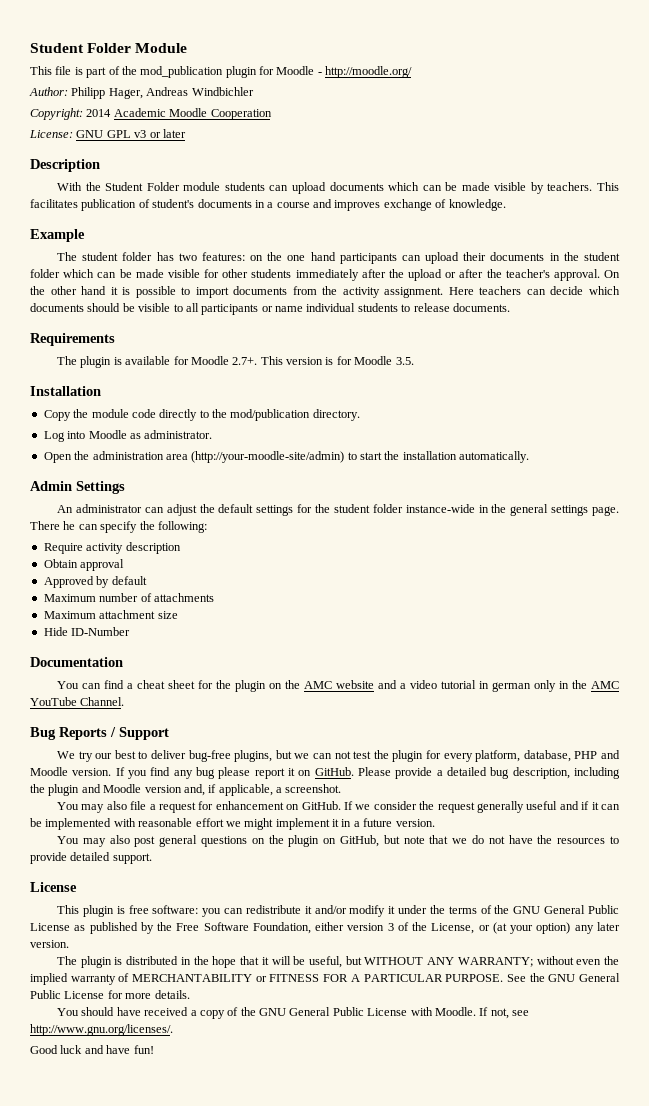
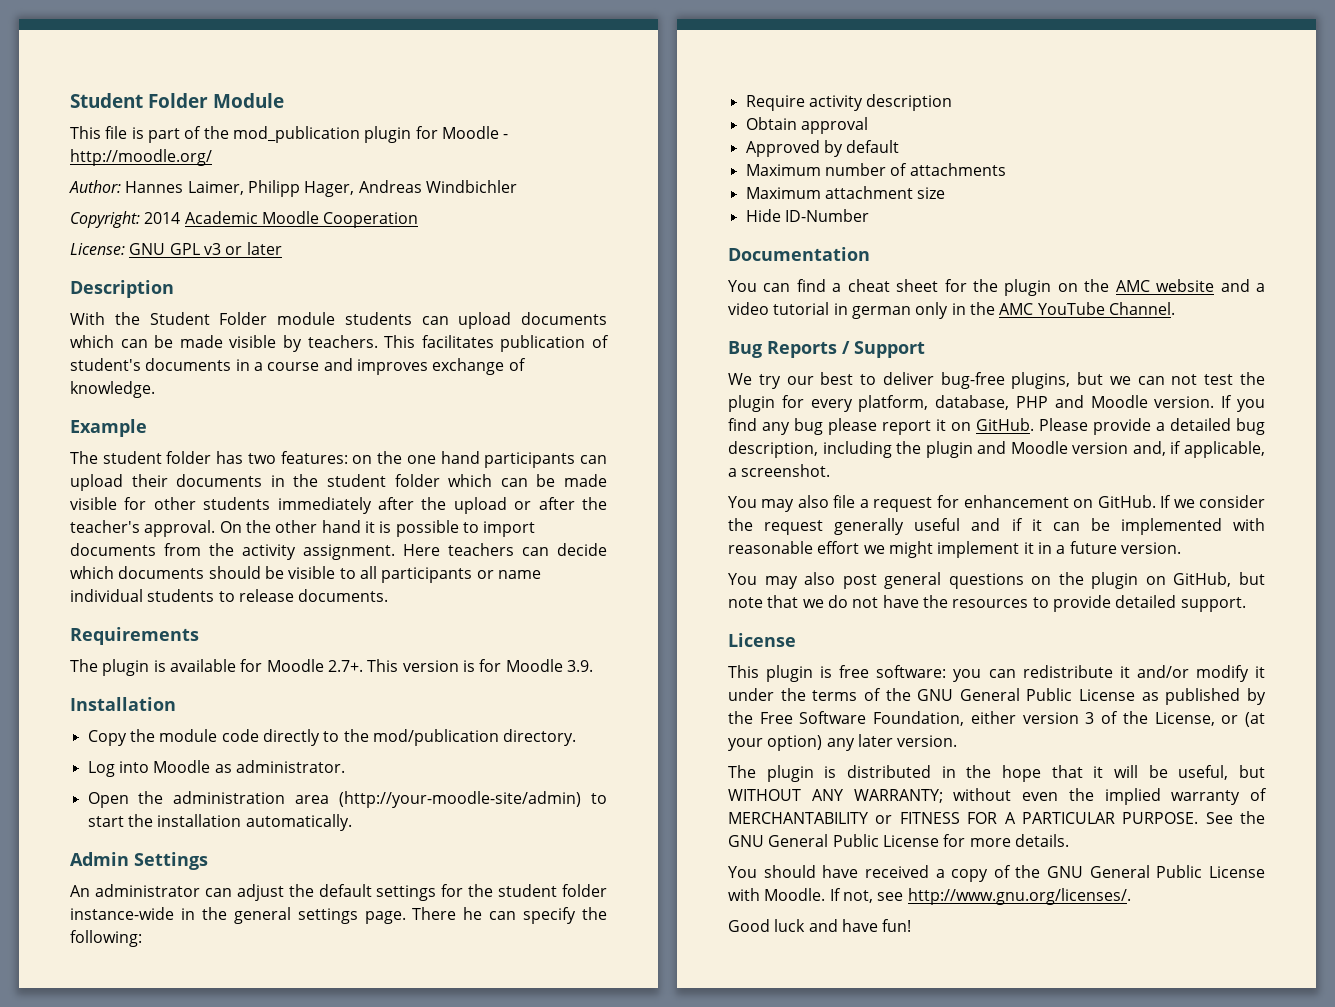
- Author: Philipp Hager, Andreas Windbichler
+ Author: Hannes Laimer, Philipp Hager, Andreas Windbichler
- The plugin is available for Moodle 2.7+. This version is for Moodle 3.5.
+ The plugin is available for Moodle 2.7+. This version is for Moodle 3.9.

